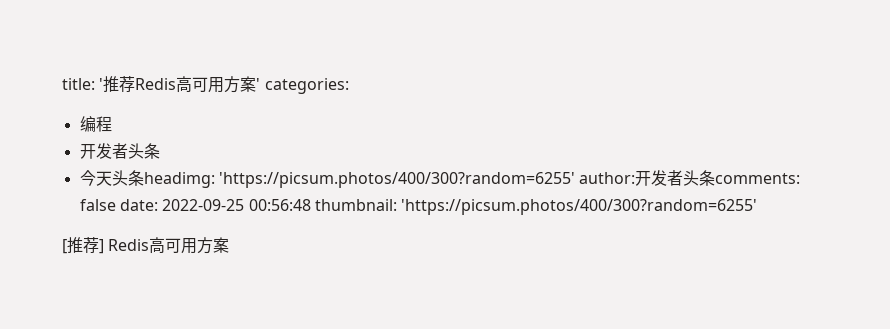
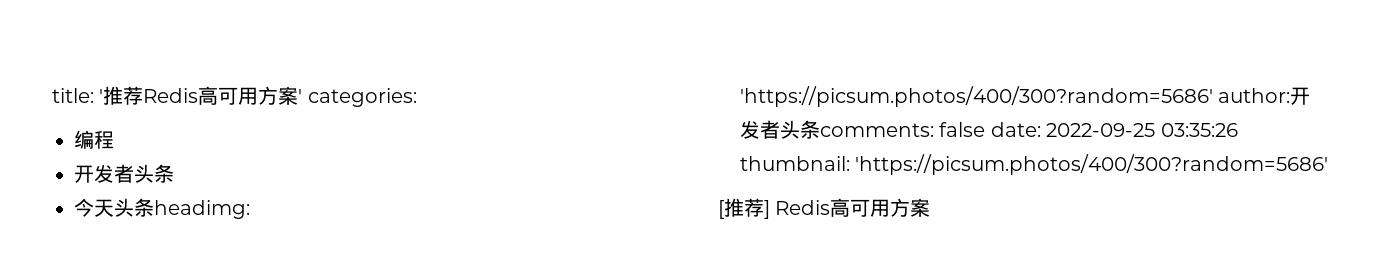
- 今天头条headimg: 'https://picsum.photos/400/300?random=6255' author:开发者头条comments: false date: 2022-09-25 00:56:48 thumbnail: 'https://picsum.photos/400/300?random=6255'
+ 今天头条headimg: 'https://picsum.photos/400/300?random=5686' author:开发者头条comments: false date: 2022-09-25 03:35:26 thumbnail: 'https://picsum.photos/400/300?random=5686'

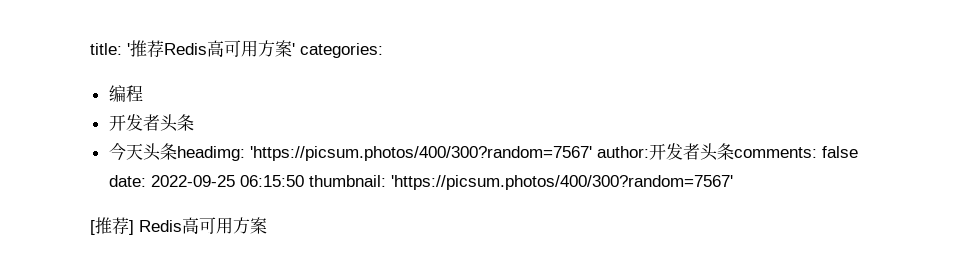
- 今天头条headimg: 'https://picsum.photos/400/300?random=5686' author:开发者头条comments: false date: 2022-09-25 03:35:26 thumbnail: 'https://picsum.photos/400/300?random=5686'
+ 今天头条headimg: 'https://picsum.photos/400/300?random=7567' author:开发者头条comments: false date: 2022-09-25 06:15:50 thumbnail: 'https://picsum.photos/400/300?random=7567'

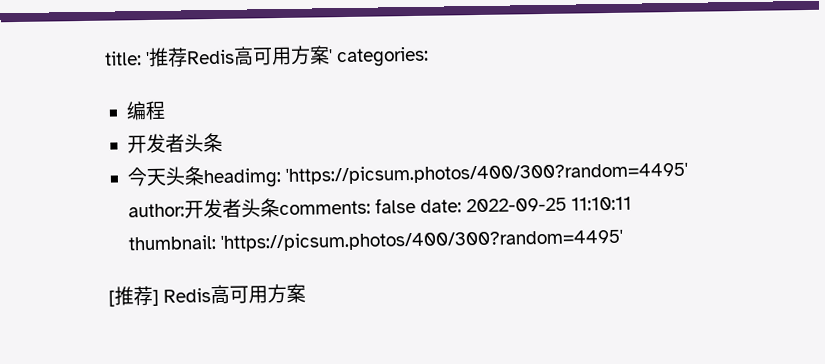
- 今天头条headimg: 'https://picsum.photos/400/300?random=7567' author:开发者头条comments: false date: 2022-09-25 06:15:50 thumbnail: 'https://picsum.photos/400/300?random=7567'
+ 今天头条headimg: 'https://picsum.photos/400/300?random=4495' author:开发者头条comments: false date: 2022-09-25 11:10:11 thumbnail: 'https://picsum.photos/400/300?random=4495'

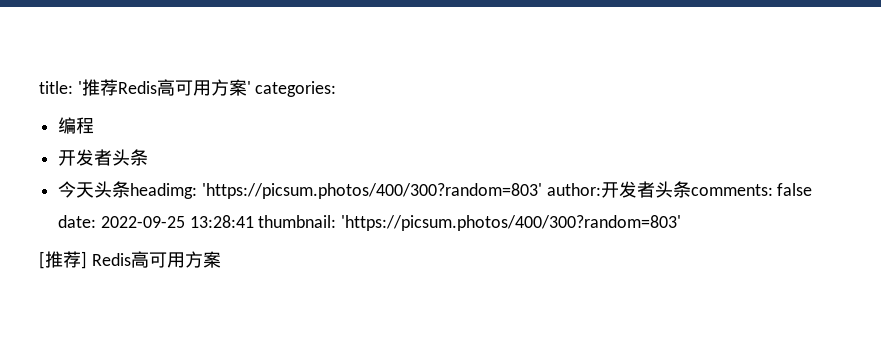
- 今天头条headimg: 'https://picsum.photos/400/300?random=4495' author:开发者头条comments: false date: 2022-09-25 11:10:11 thumbnail: 'https://picsum.photos/400/300?random=4495'
+ 今天头条headimg: 'https://picsum.photos/400/300?random=803' author:开发者头条comments: false date: 2022-09-25 13:28:41 thumbnail: 'https://picsum.photos/400/300?random=803'

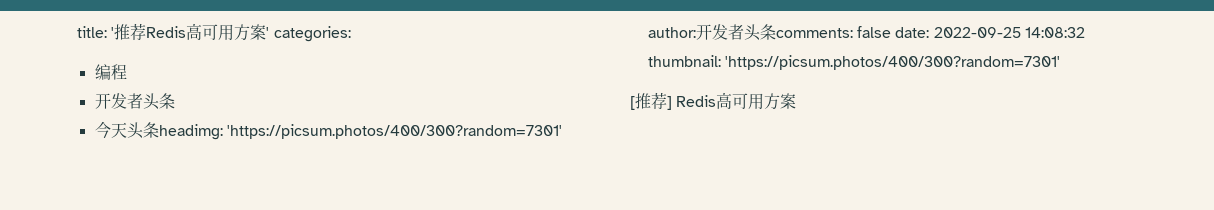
- 今天头条headimg: 'https://picsum.photos/400/300?random=803' author:开发者头条comments: false date: 2022-09-25 13:28:41 thumbnail: 'https://picsum.photos/400/300?random=803'
+ 今天头条headimg: 'https://picsum.photos/400/300?random=7301' author:开发者头条comments: false date: 2022-09-25 14:08:32 thumbnail: 'https://picsum.photos/400/300?random=7301'

